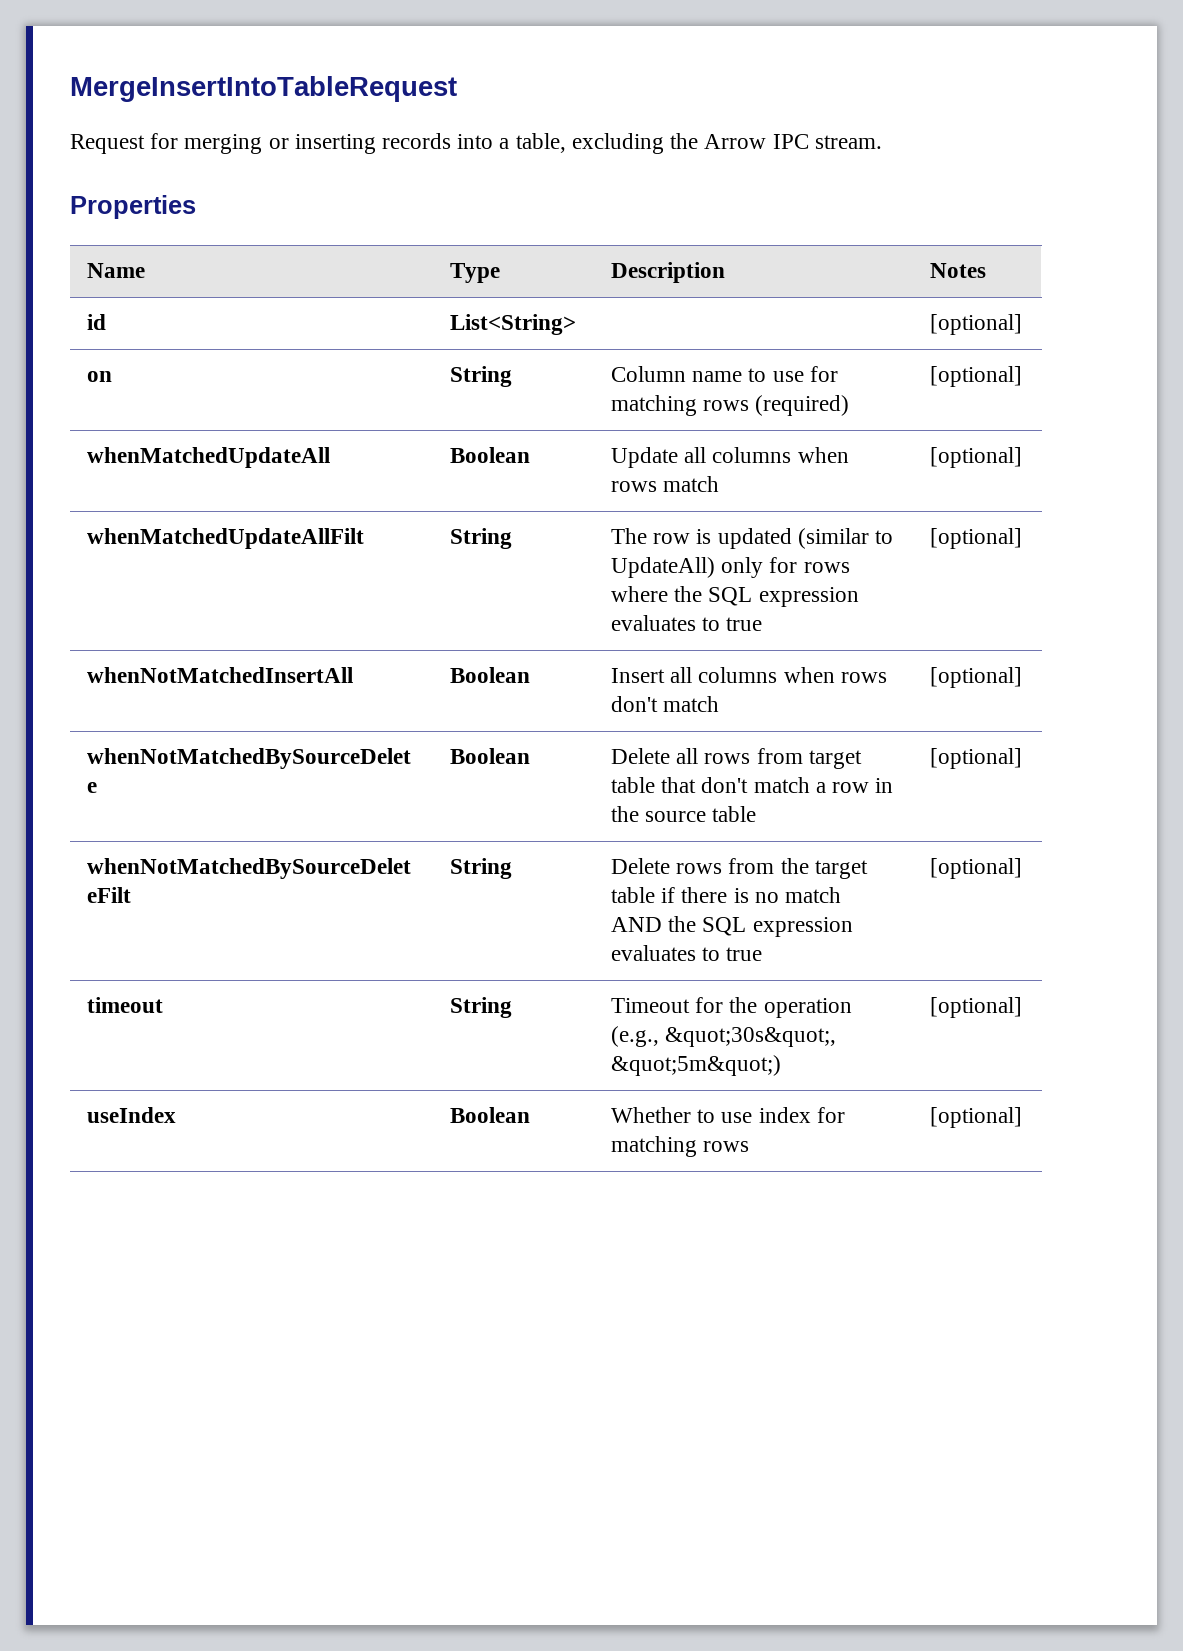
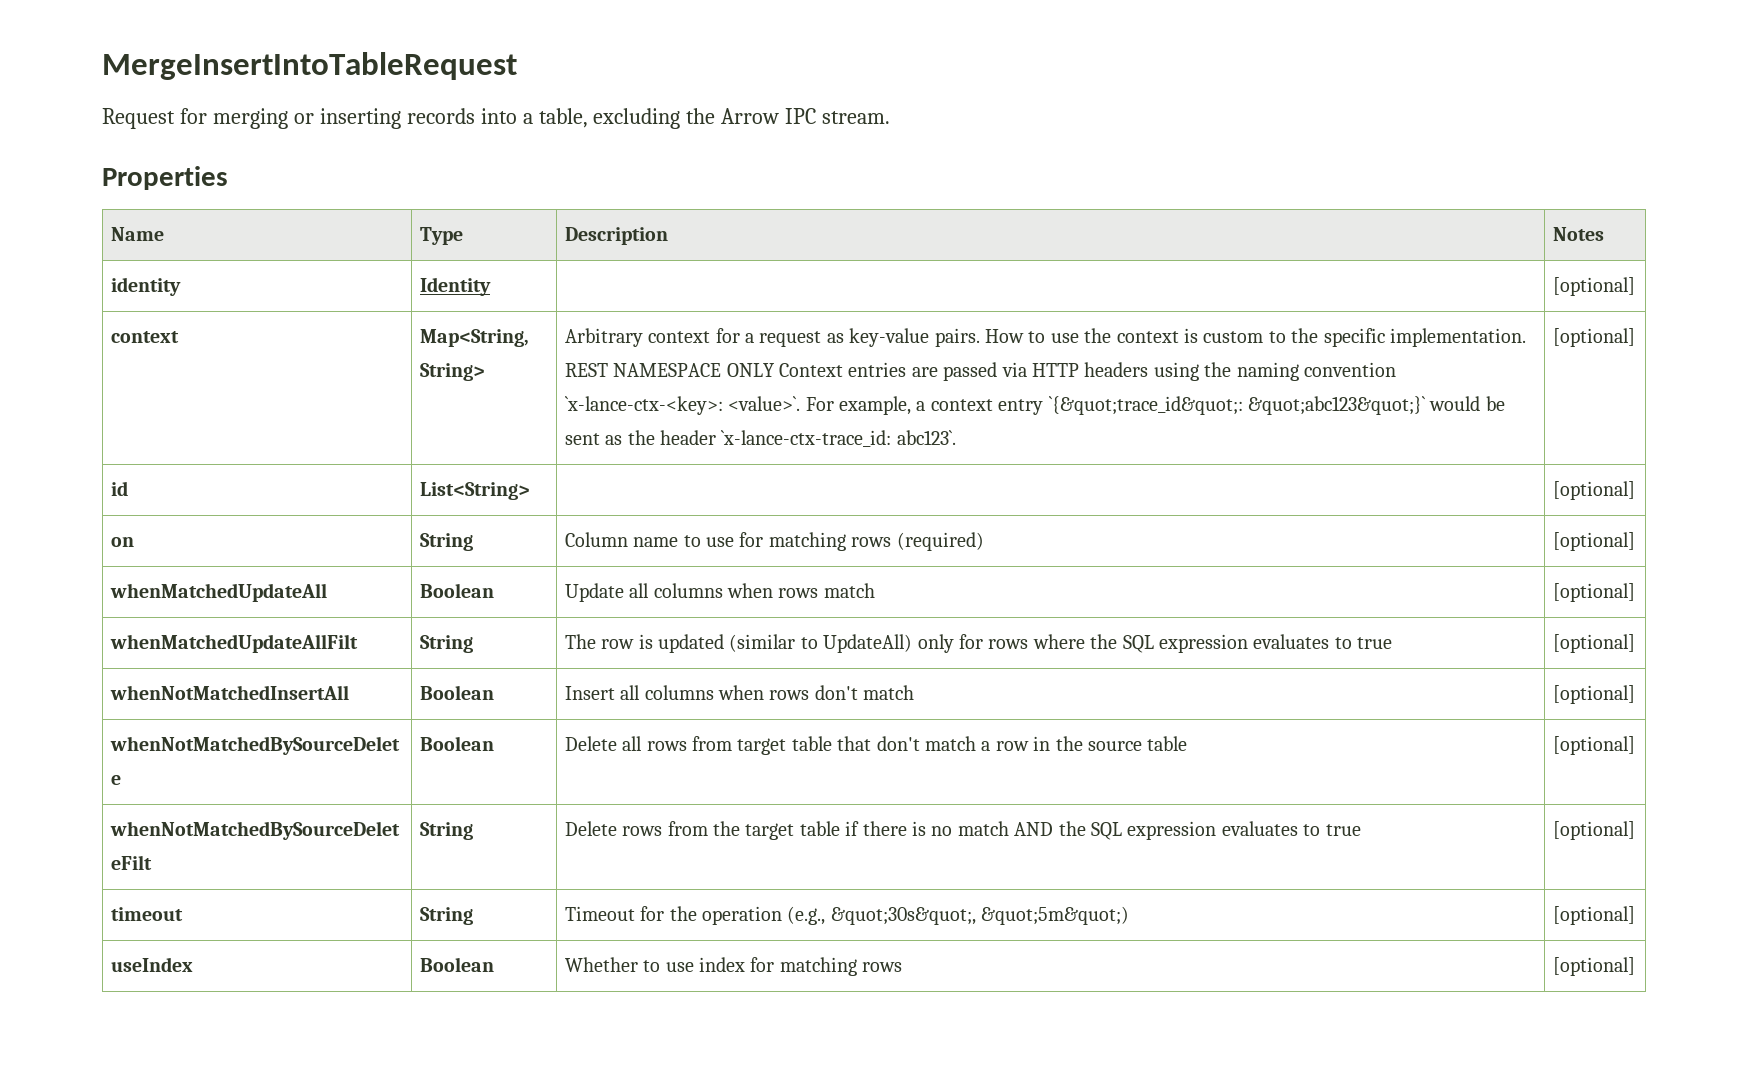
+ identity | Identity | | [optional]
+ context | Map<String, String> | Arbitrary context for a request as key-value pairs. How to use the context is custom to the specific implementation. REST NAMESPACE ONLY Context entries are passed via HTTP headers using the naming convention `x-lance-ctx-<key>: <value>`. For example, a context entry `{&quot;trace_id&quot;: &quot;abc123&quot;}` would be sent as the header `x-lance-ctx-trace_id: abc123`. | [optional]

